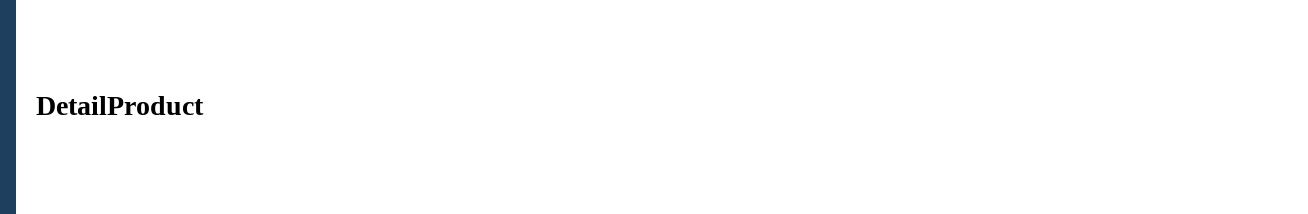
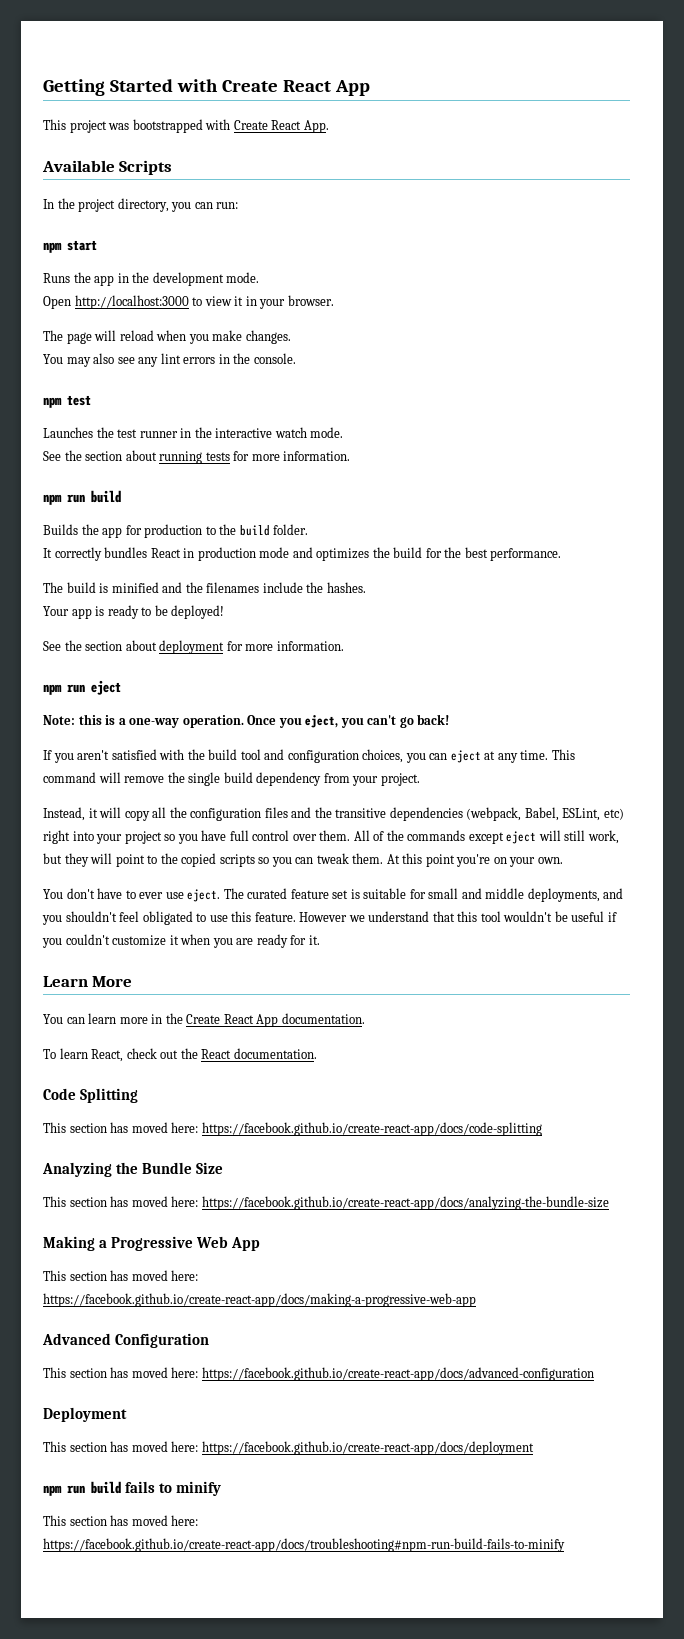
- DetailProduct
+ Getting Started with Create React App
+ This project was bootstrapped with Create React App.
+ Available Scripts
+ In the project directory, you can run:
+ npm start
+ Runs the app in the development mode.
+ Open http://localhost:3000 to view it in your browser.
+ The page will reload when you make changes.
+ You may also see any lint errors in the console.
+ npm test
+ Launches the test runner in the interactive watch mode.
+ See the section about running tests for more information.
+ npm run build
+ Builds the app for production to the build folder.
+ It correctly bundles React in production mode and optimizes the build for the best performance.
+ The build is minified and the filenames include the hashes.
+ Your app is ready to be deployed!
+ See the section about deployment for more information.
+ npm run eject
+ Note: this is a one-way operation. Once you eject, you can't go back!
+ If you aren't satisfied with the build tool and configuration choices, you can eject at any time. This command will remove the single build dependency from your project.
+ Instead, it will copy all the configuration files and the transitive dependencies (webpack, Babel, ESLint, etc) right into your project so you have full control over them. All of the commands except eject will still work, but they will point to the copied scripts so you can tweak them. At this point you're on your own.
+ You don't have to ever use eject. The curated feature set is suitable for small and middle deployments, and you shouldn't feel obligated to use this feature. However we understand that this tool wouldn't be useful if you couldn't customize it when you are ready for it.
+ Learn More
+ You can learn more in the Create React App documentation.
+ To learn React, check out the React documentation.
+ Code Splitting
+ This section has moved here: https://facebook.github.io/create-react-app/docs/code-splitting
+ Analyzing the Bundle Size
+ This section has moved here: https://facebook.github.io/create-react-app/docs/analyzing-the-bundle-size
+ Making a Progressive Web App
+ This section has moved here: https://facebook.github.io/create-react-app/docs/making-a-progressive-web-app
+ Advanced Configuration
+ This section has moved here: https://facebook.github.io/create-react-app/docs/advanced-configuration
+ Deployment
+ This section has moved here: https://facebook.github.io/create-react-app/docs/deployment
+ npm run build fails to minify
+ This section has moved here: https://facebook.github.io/create-react-app/docs/troubleshooting#npm-run-build-fails-to-minify

